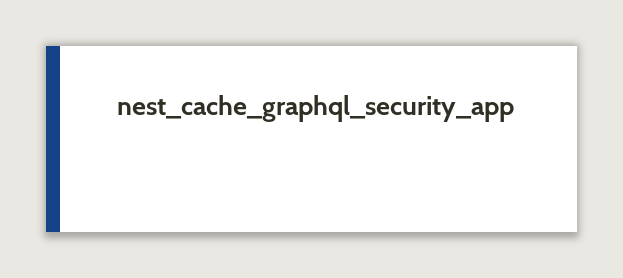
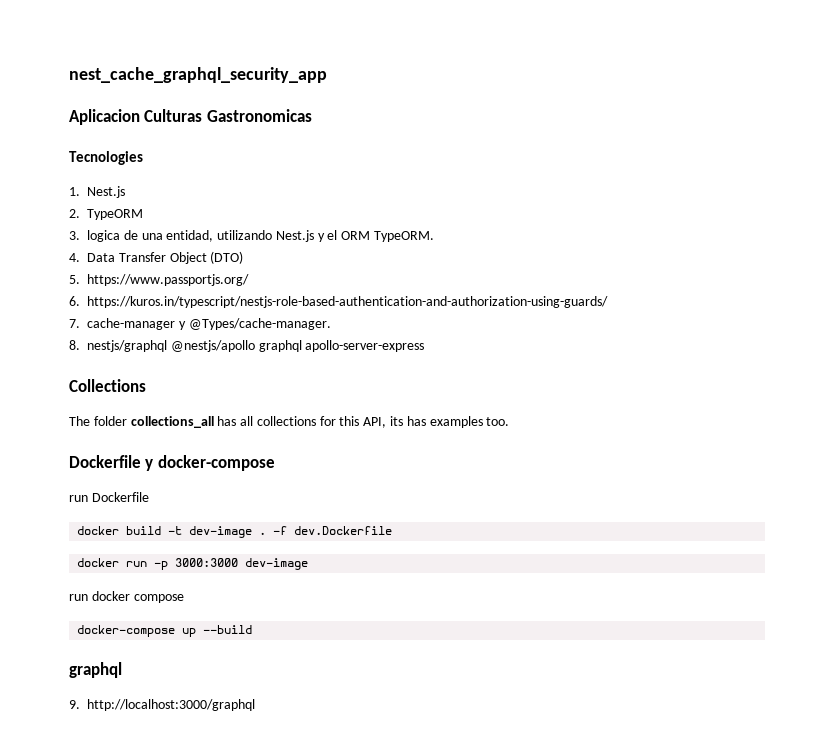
+ Aplicacion Culturas Gastronomicas
+ Tecnologies
+ 1. Nest.js
+ 2. TypeORM
+ 3. logica de una entidad, utilizando Nest.js y el ORM TypeORM.
+ 4. Data Transfer Object (DTO)
+ 5. https://www.passportjs.org/
+ 6. https://kuros.in/typescript/nestjs-role-based-authentication-and-authorization-using-guards/
+ 7. cache-manager y @Types/cache-manager.
+ 8. nestjs/graphql @nestjs/apollo graphql apollo-server-express
+ Collections
+ The folder collections_all has all collections for this API, its has examples too.
+ Dockerfile y docker-compose
+ run Dockerfile
+ docker build -t dev-image . -f dev.Dockerfile
+ docker run -p 3000:3000 dev-image
+ run docker compose
+ docker-compose up --build
+ graphql
+ 9. http://localhost:3000/graphql

